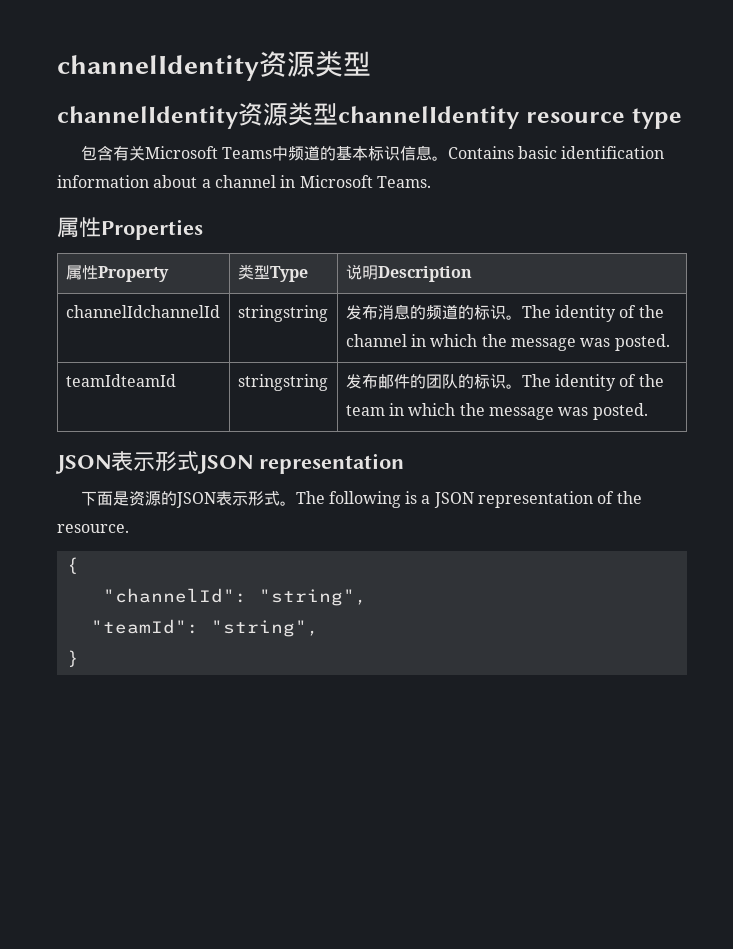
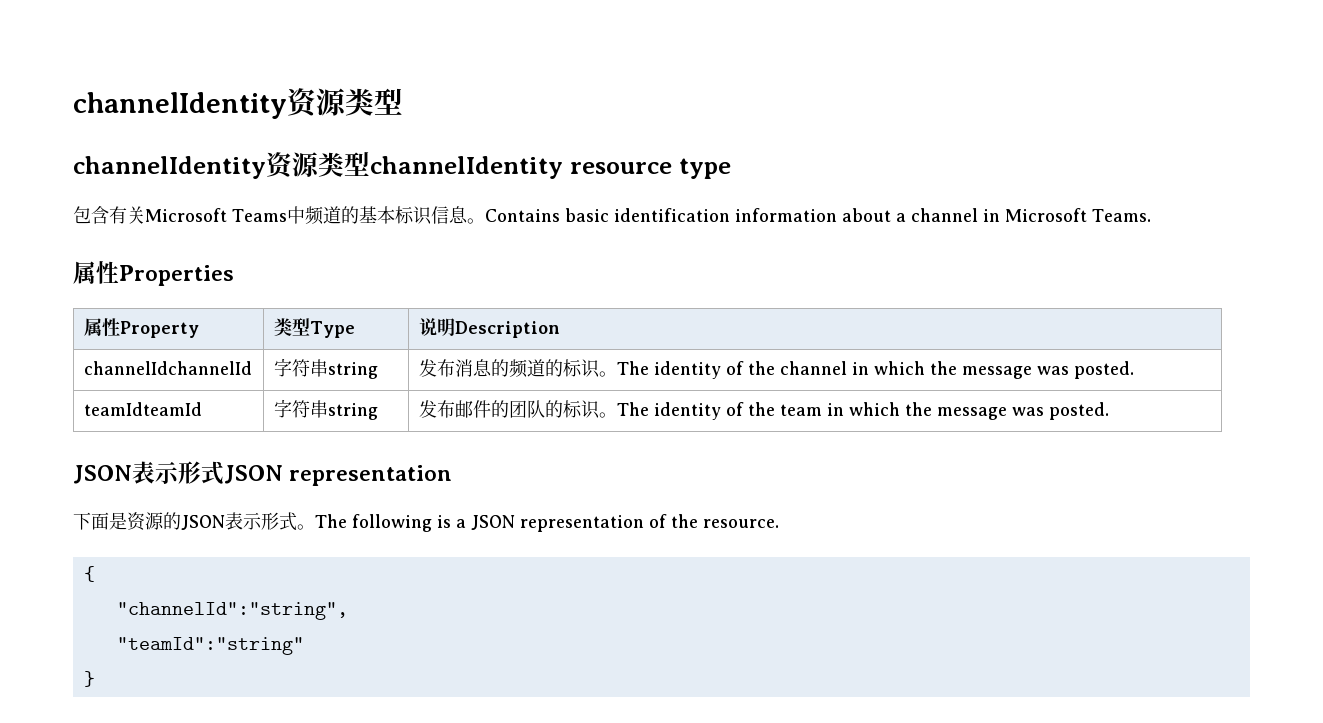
- channelIdchannelId | stringstring | 发布消息的频道的标识。The identity of the channel in which the message was posted.
+ channelIdchannelId | 字符串string | 发布消息的频道的标识。The identity of the channel in which the message was posted.
- teamIdteamId | stringstring | 发布邮件的团队的标识。The identity of the team in which the message was posted.
+ teamIdteamId | 字符串string | 发布邮件的团队的标识。The identity of the team in which the message was posted.
- "channelId": "string",
- "teamId": "string",
+ "channelId":"string",
+ "teamId":"string"

